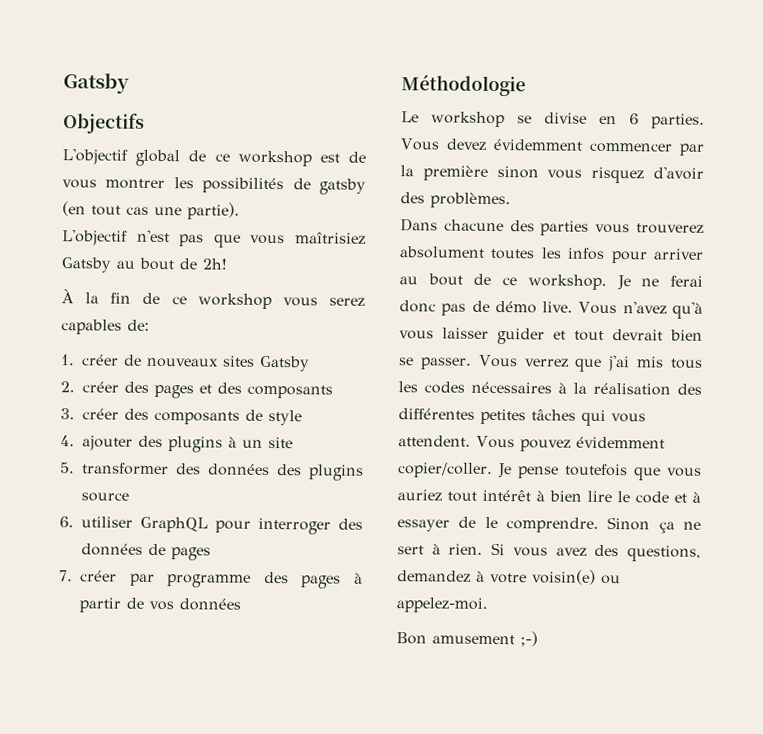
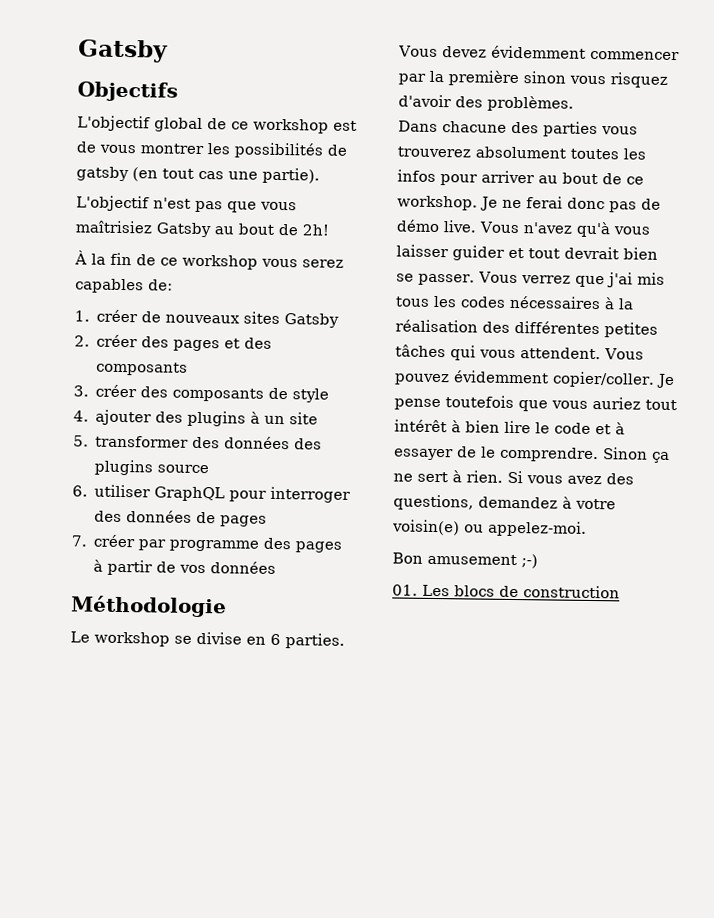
+ 01. Les blocs de construction

